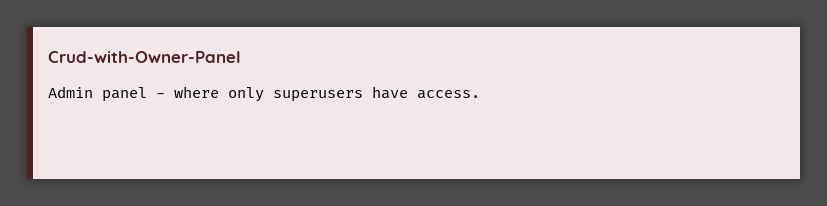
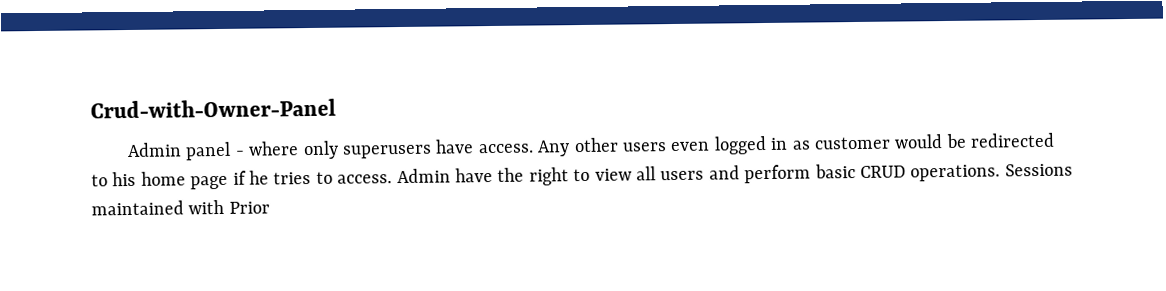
+ Any other users even logged in as customer would be redirected to his home page if he tries to access. Admin have the right to view all users and perform basic CRUD operations. Sessions maintained with Prior

